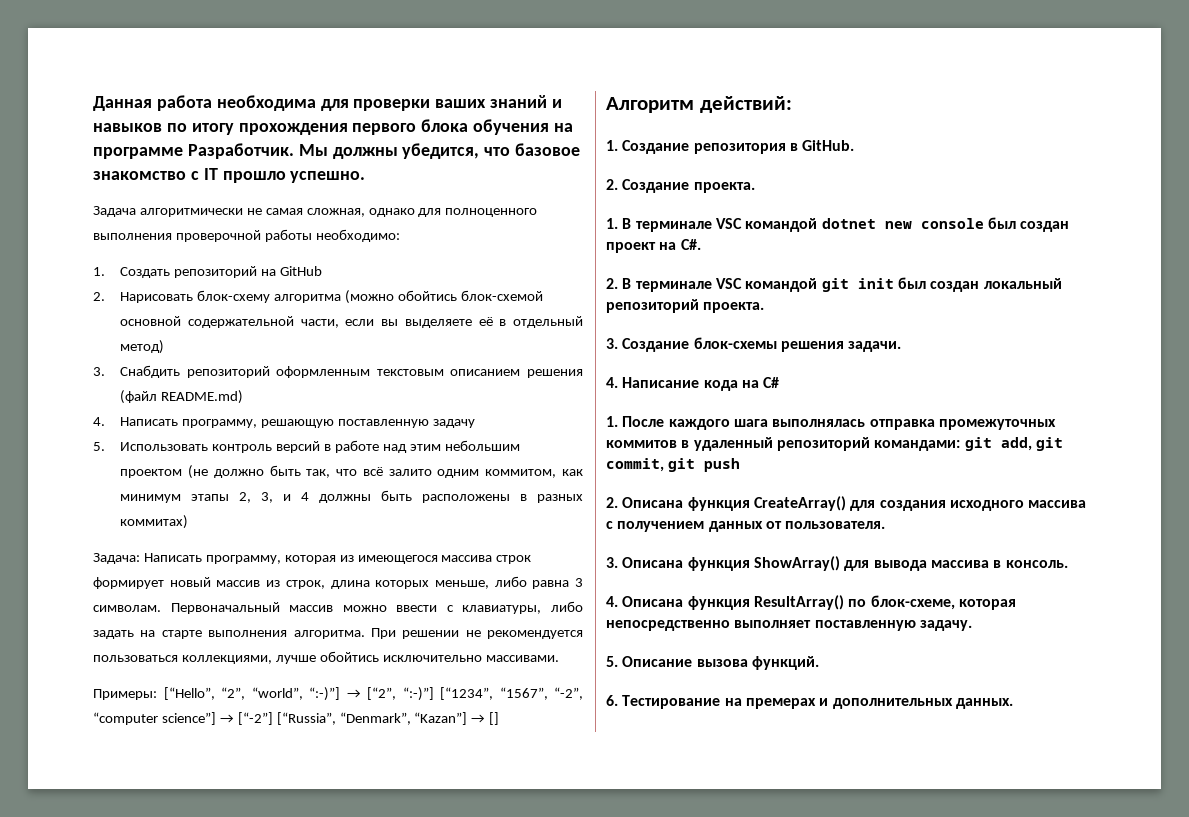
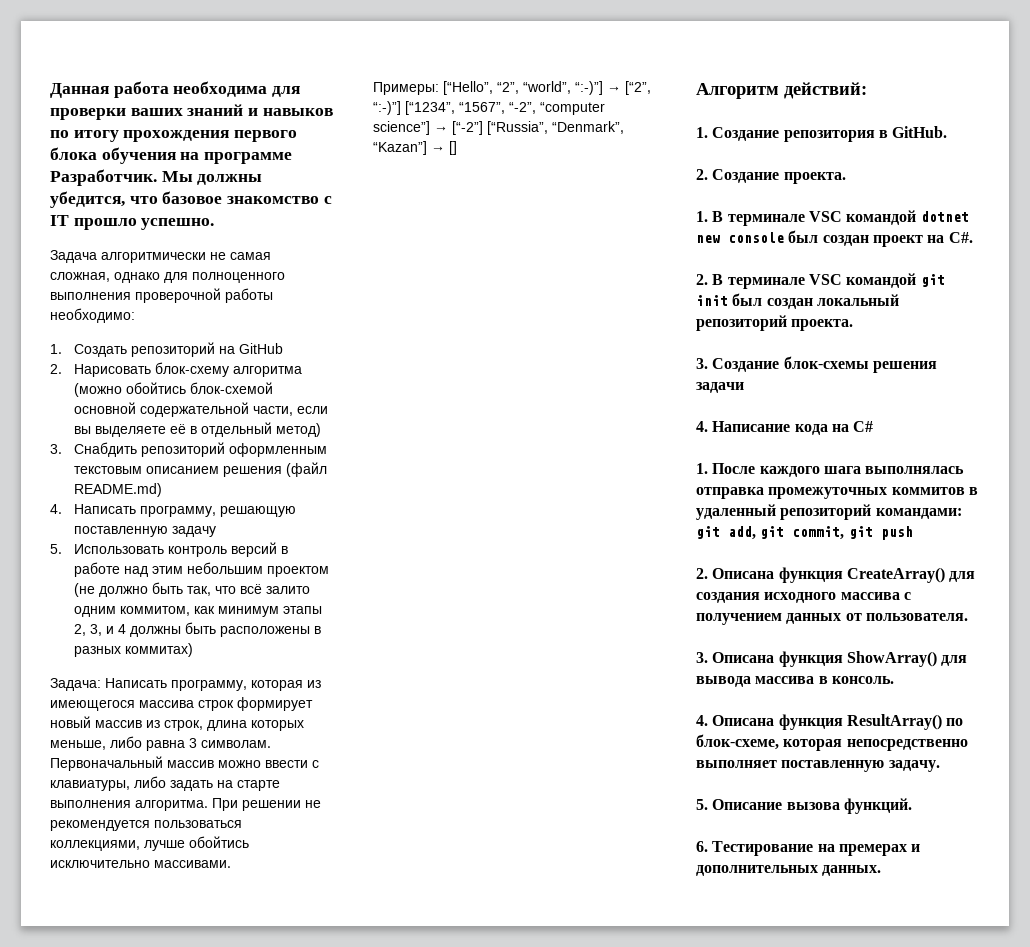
- 3. Cоздание блок-схемы решения задачи.
+ 3. Cоздание блок-схемы решения задачи

